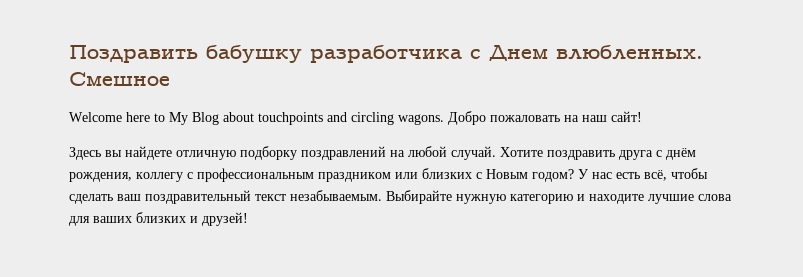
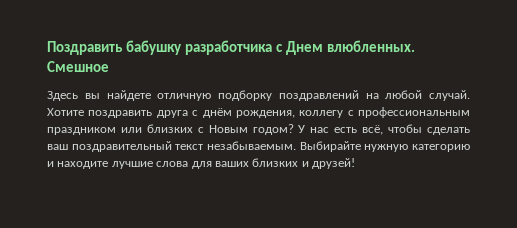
- Welcome here to My Blog about touchpoints and circling wagons. Добро пожаловать на наш сайт!

